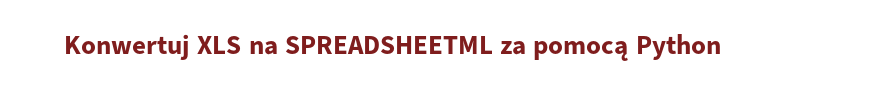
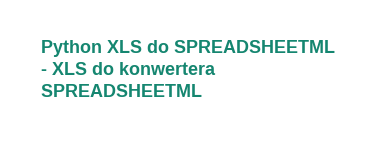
- Konwertuj XLS na SPREADSHEETML za pomocą Python
+ Python XLS do SPREADSHEETML - XLS do konwertera SPREADSHEETML

